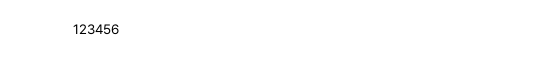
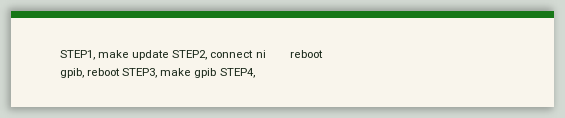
- 123456
+ STEP1, make update STEP2, connect ni gpib, reboot STEP3, make gpib STEP4, reboot

